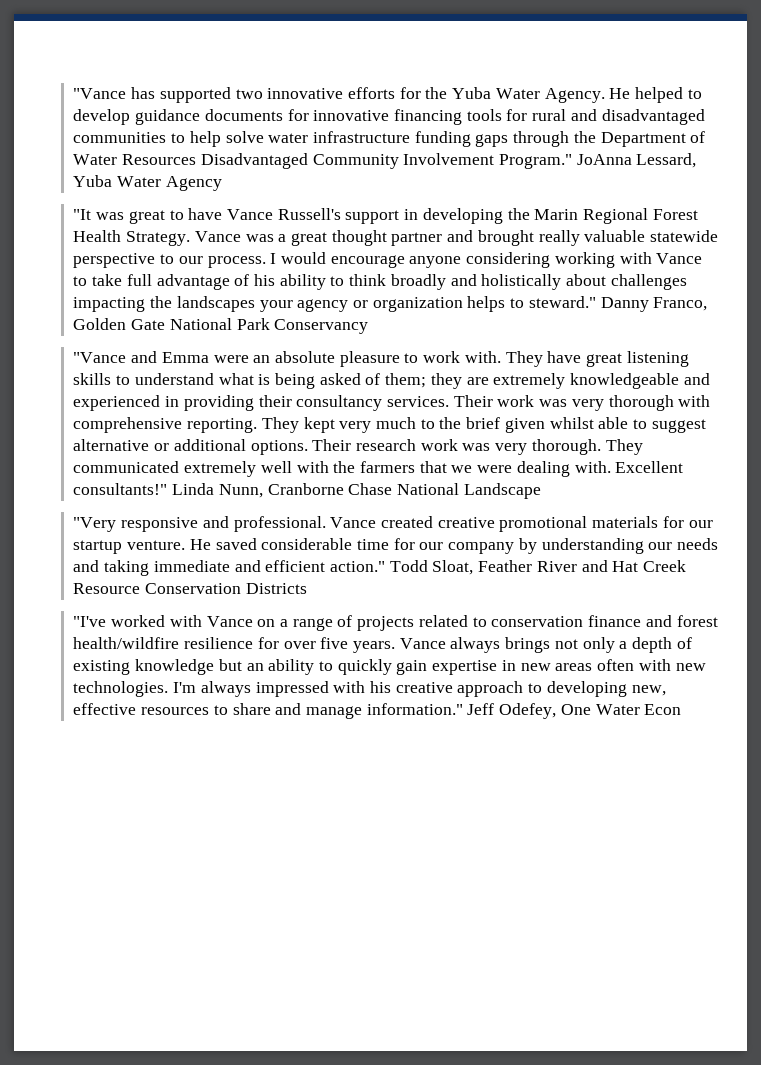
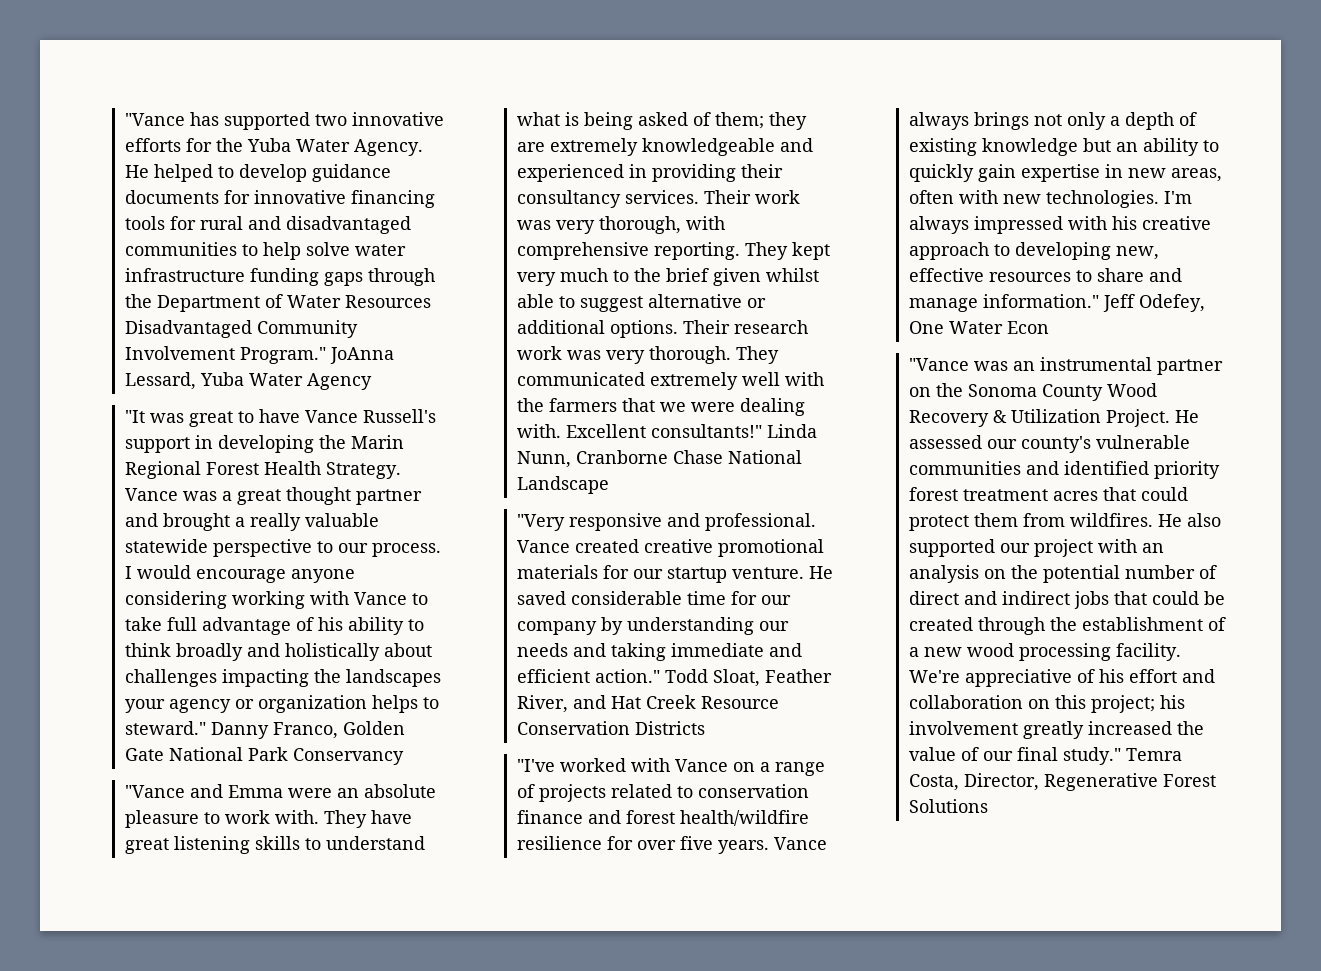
- Vance was a great thought partner and brought really valuable statewide perspective to our process.
+ Vance was a great thought partner and brought a really valuable statewide perspective to our process.
- Their work was very thorough with comprehensive reporting.
+ Their work was very thorough, with comprehensive reporting.
- Todd Sloat, Feather River and Hat Creek Resource Conservation Districts
+ Todd Sloat, Feather River, and Hat Creek Resource Conservation Districts
- Vance always brings not only a depth of existing knowledge but an ability to quickly gain expertise in new areas often with new technologies.
+ Vance always brings not only a depth of existing knowledge but an ability to quickly gain expertise in new areas, often with new technologies.
+ "Vance was an instrumental partner on the Sonoma County Wood Recovery & Utilization Project. He assessed our county's vulnerable communities and identified priority forest treatment acres that could protect them from wildfires. He also supported our project with an analysis on the potential number of direct and indirect jobs that could be created through the establishment of a new wood processing facility. We're appreciative of his effort and collaboration on this project; his involvement greatly increased the value of our final study." Temra Costa, Director, Regenerative Forest Solutions

